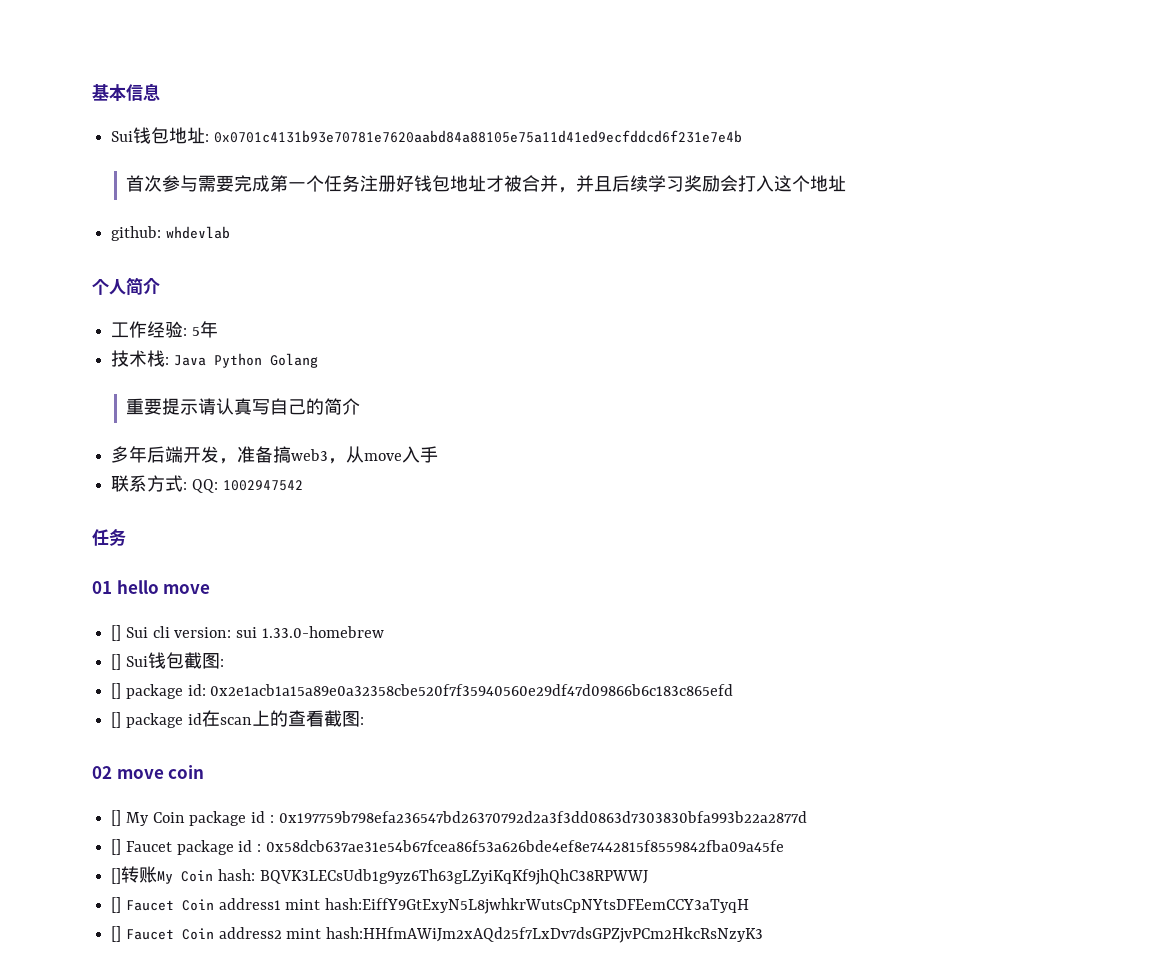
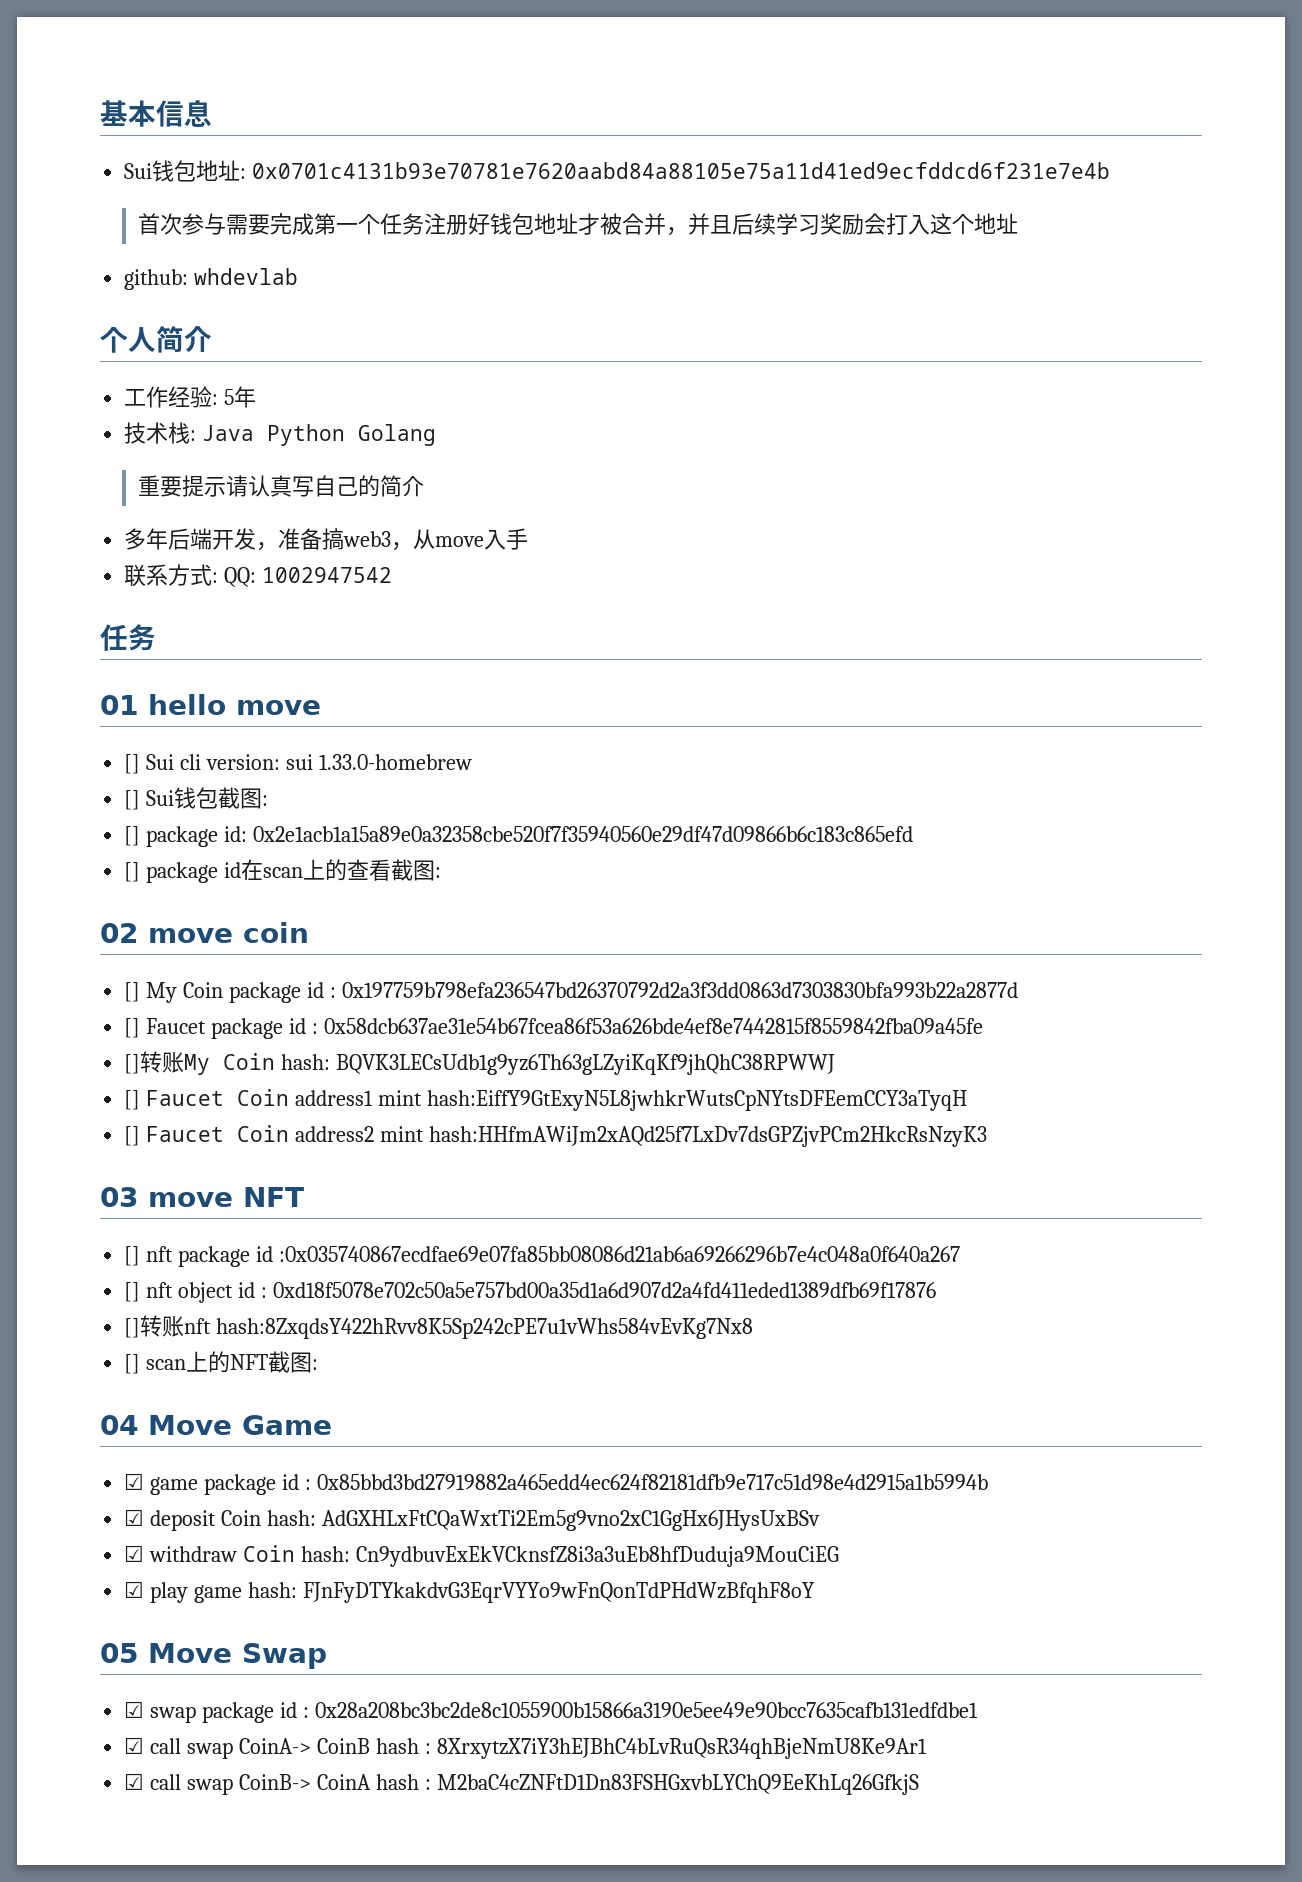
+ 03 move NFT
+ [] nft package id :0x035740867ecdfae69e07fa85bb08086d21ab6a69266296b7e4c048a0f640a267
+ [] nft object id : 0xd18f5078e702c50a5e757bd00a35d1a6d907d2a4fd411eded1389dfb69f17876
+ []转账nft hash:8ZxqdsY422hRvv8K5Sp242cPE7u1vWhs584vEvKg7Nx8
+ [] scan上的NFT截图:
+ 04 Move Game
+ ☑ game package id : 0x85bbd3bd27919882a465edd4ec624f82181dfb9e717c51d98e4d2915a1b5994b
+ ☑ deposit Coin hash: AdGXHLxFtCQaWxtTi2Em5g9vno2xC1GgHx6JHysUxBSv
+ ☑ withdraw Coin hash: Cn9ydbuvExEkVCknsfZ8i3a3uEb8hfDuduja9MouCiEG
+ ☑ play game hash: FJnFyDTYkakdvG3EqrVYYo9wFnQonTdPHdWzBfqhF8oY
+ 05 Move Swap
+ ☑ swap package id : 0x28a208bc3bc2de8c1055900b15866a3190e5ee49e90bcc7635cafb131edfdbe1
+ ☑ call swap CoinA-> CoinB hash : 8XrxytzX7iY3hEJBhC4bLvRuQsR34qhBjeNmU8Ke9Ar1
+ ☑ call swap CoinB-> CoinA hash : M2baC4cZNFtD1Dn83FSHGxvbLYChQ9EeKhLq26GfkjS

